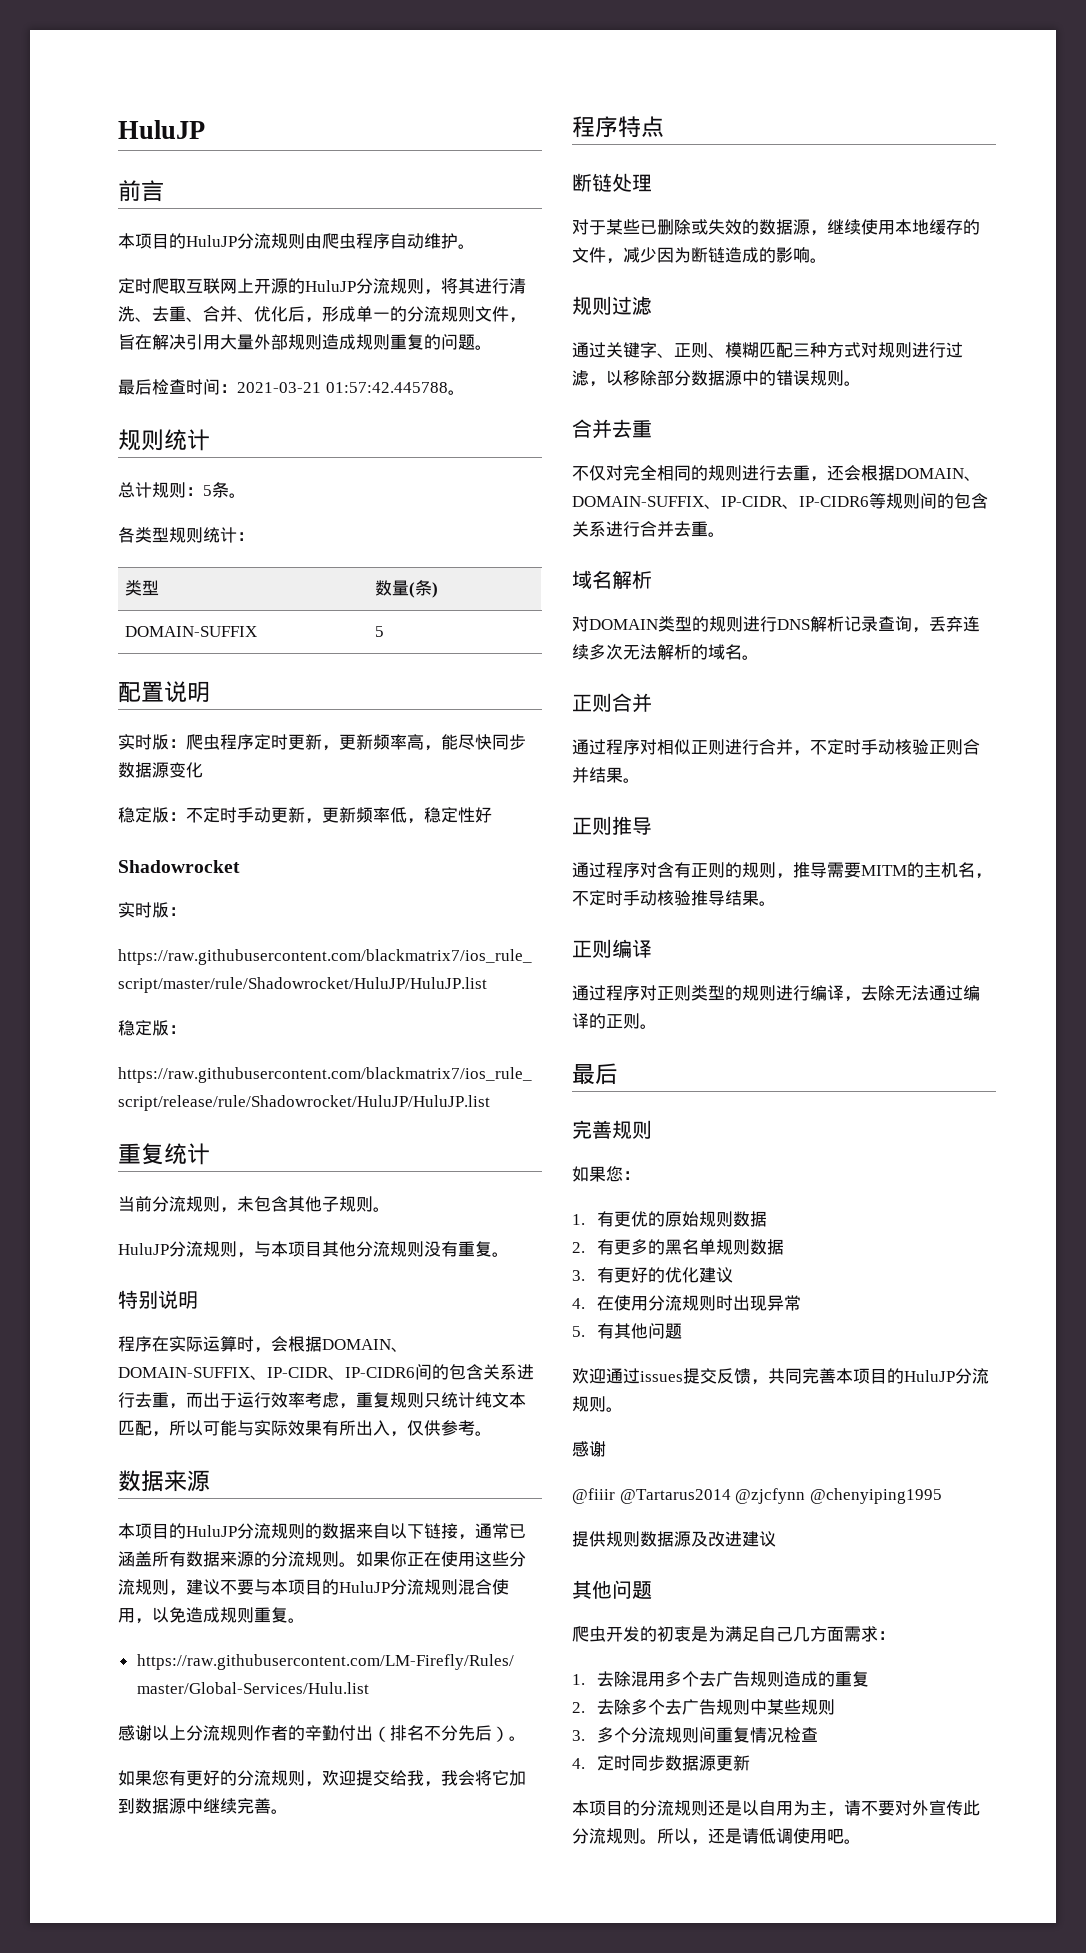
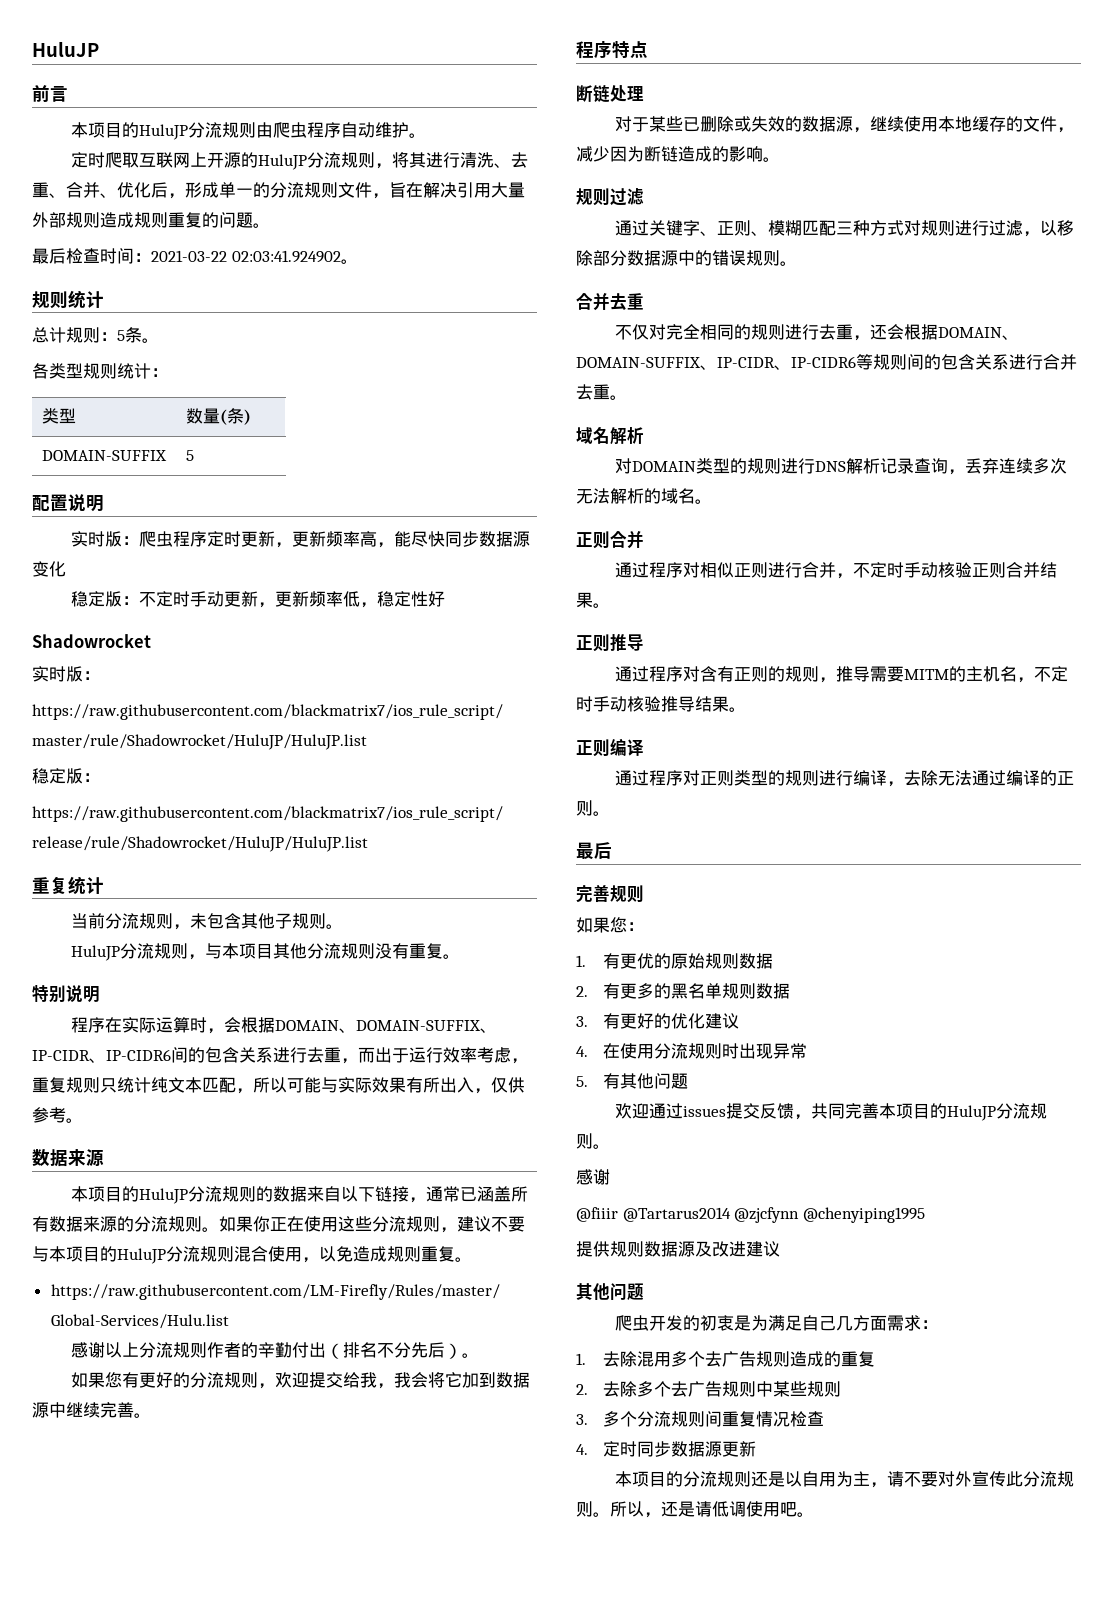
- 最后检查时间：2021-03-21 01:57:42.445788。
+ 最后检查时间：2021-03-22 02:03:41.924902。

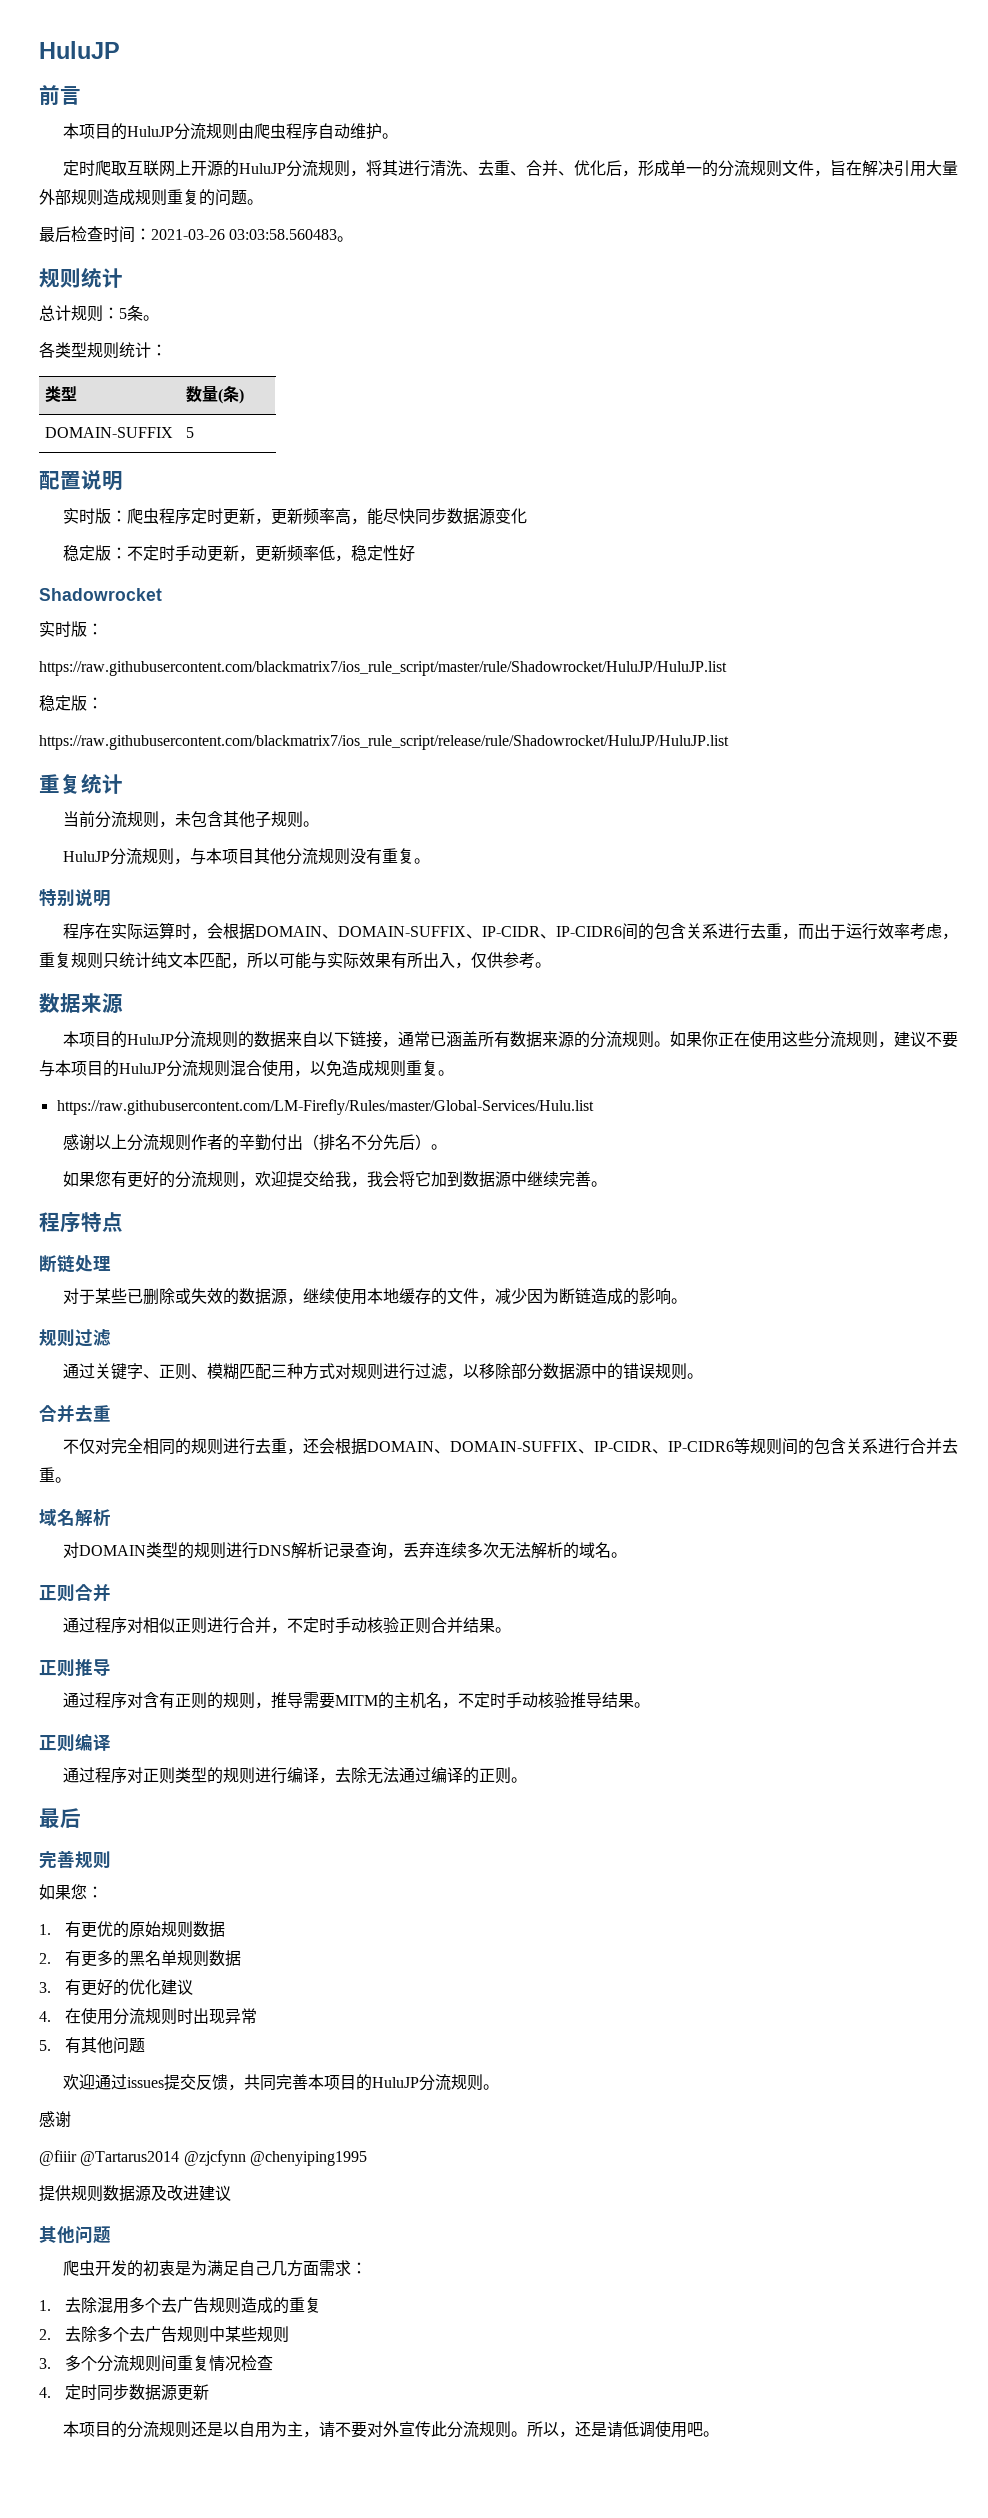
- 最后检查时间：2021-03-22 02:03:41.924902。
+ 最后检查时间：2021-03-26 03:03:58.560483。

